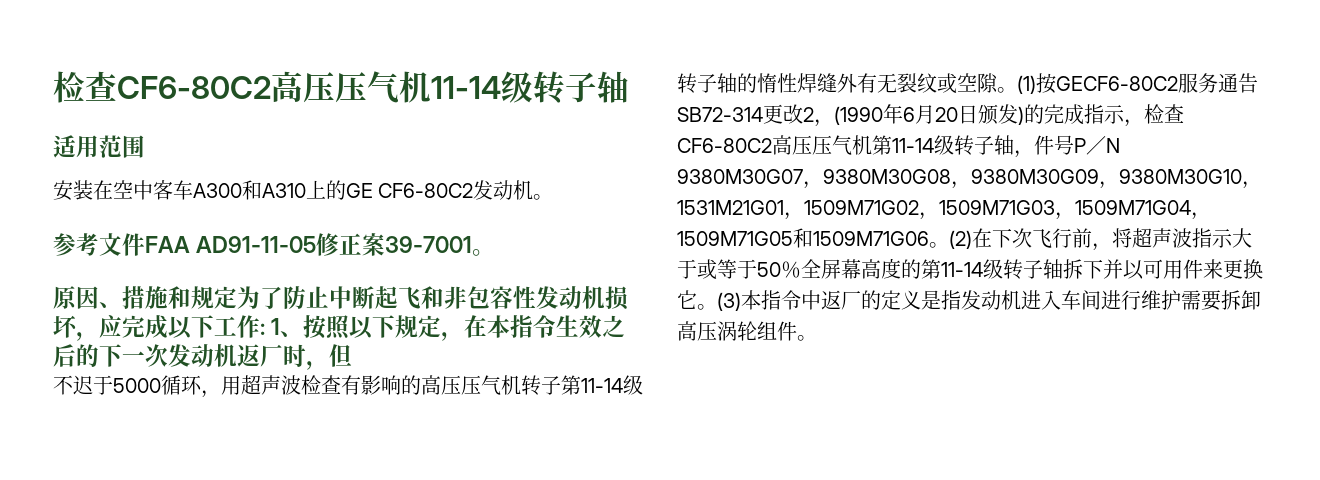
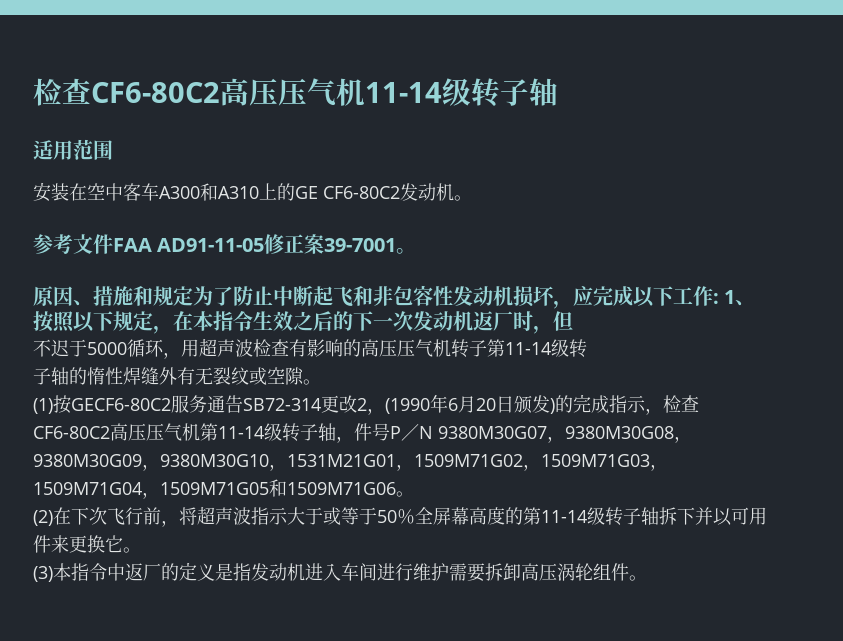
- 不迟于5000循环，用超声波检查有影响的高压压气机转子第11-14级转子轴的惰性焊缝外有无裂纹或空隙。(1)按GECF6-80C2服务通告SB72-314更改2，(1990年6月20日颁发)的完成指示，检查CF6-80C2高压压气机第11-14级转子轴，件号P／N 9380M30G07，9380M30G08，9380M30G09，9380M30G10，1531M21G01，1509M71G02，1509M71G03，1509M71G04，1509M71G05和1509M71G06。(2)在下次飞行前，将超声波指示大于或等于50％全屏幕高度的第11-14级转子轴拆下并以可用件来更换它。(3)本指令中返厂的定义是指发动机进入车间进行维护需要拆卸高压涡轮组件。
+ 不迟于5000循环，用超声波检查有影响的高压压气机转子第11-14级转
+ 子轴的惰性焊缝外有无裂纹或空隙。
+ (1)按GECF6-80C2服务通告SB72-314更改2，(1990年6月20日颁发)的完成指示，检查CF6-80C2高压压气机第11-14级转子轴，件号P／N 9380M30G07，9380M30G08，9380M30G09，9380M30G10，1531M21G01，1509M71G02，1509M71G03，1509M71G04，1509M71G05和1509M71G06。
+ (2)在下次飞行前，将超声波指示大于或等于50％全屏幕高度的第11-14级转子轴拆下并以可用件来更换它。
+ (3)本指令中返厂的定义是指发动机进入车间进行维护需要拆卸高压涡轮组件。

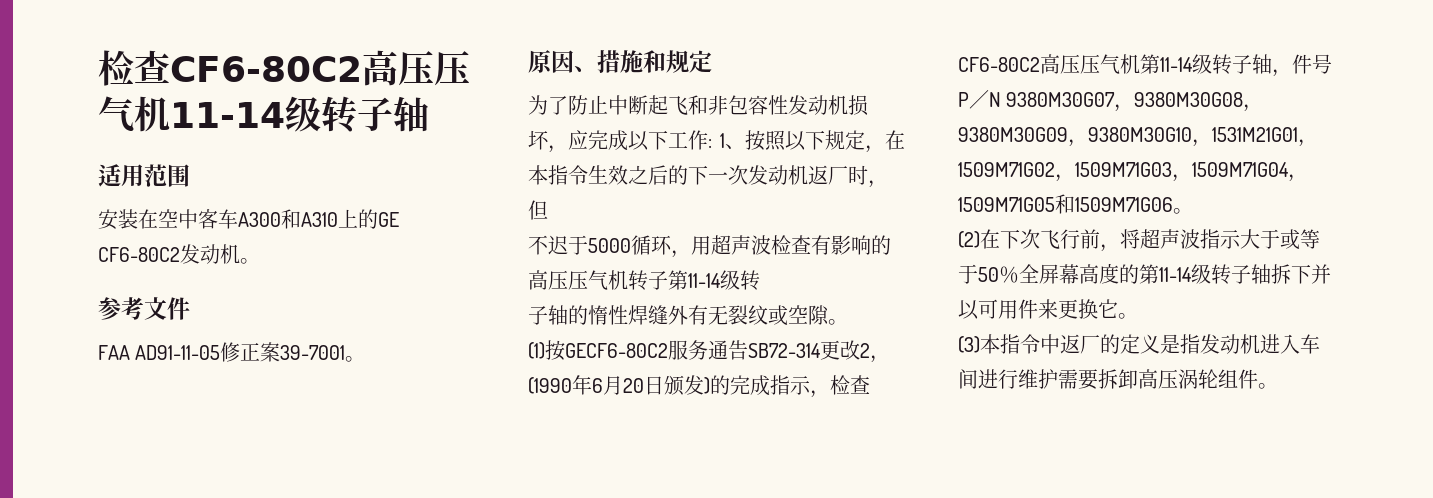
- 参考文件FAA AD91-11-05修正案39-7001。
+ 参考文件
+ FAA AD91-11-05修正案39-7001。
- 原因、措施和规定为了防止中断起飞和非包容性发动机损坏，应完成以下工作: 1、按照以下规定，在本指令生效之后的下一次发动机返厂时，但
+ 原因、措施和规定
+ 为了防止中断起飞和非包容性发动机损坏，应完成以下工作: 1、按照以下规定，在本指令生效之后的下一次发动机返厂时，但

